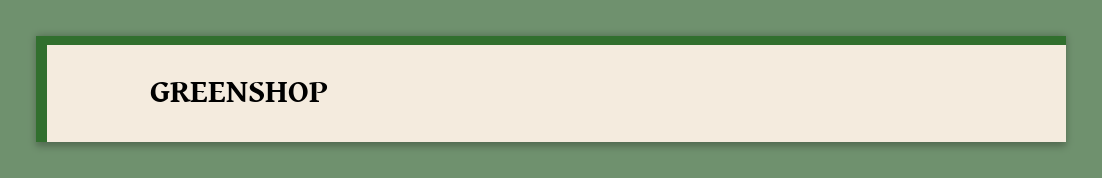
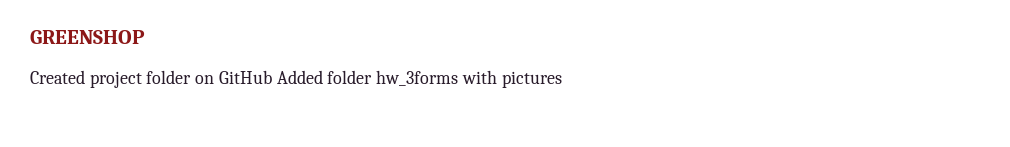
+ Created project folder on GitHub Added folder hw_3forms with pictures

